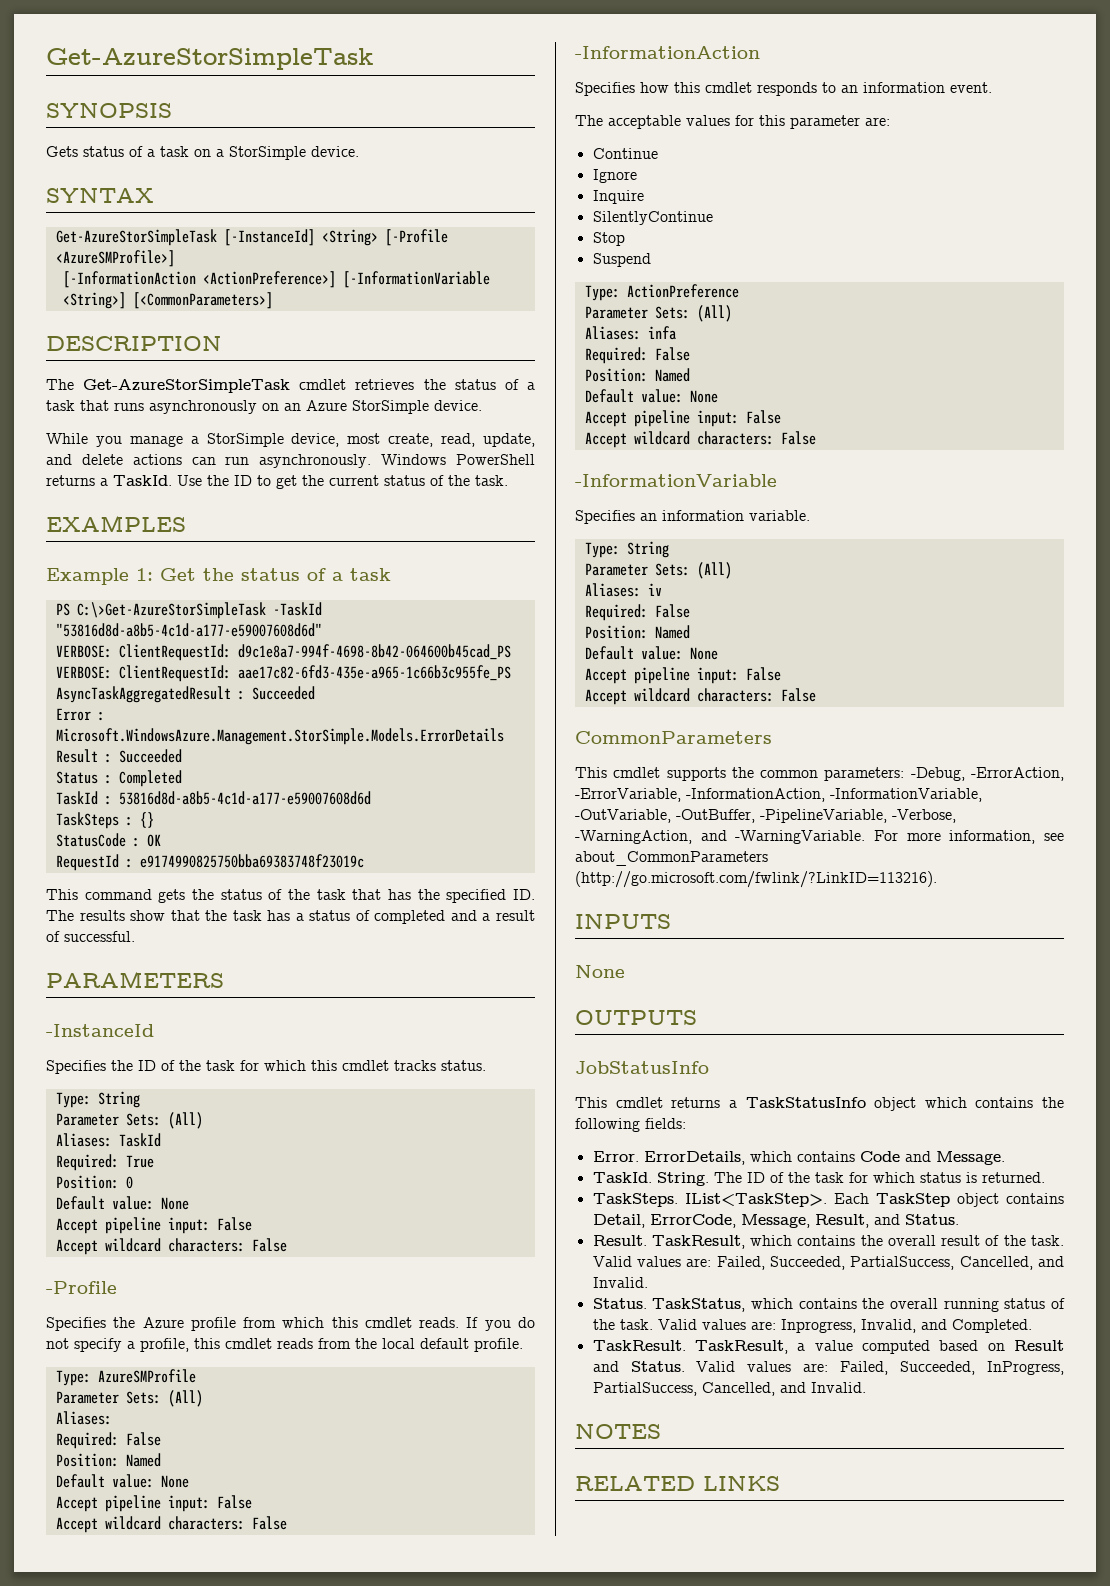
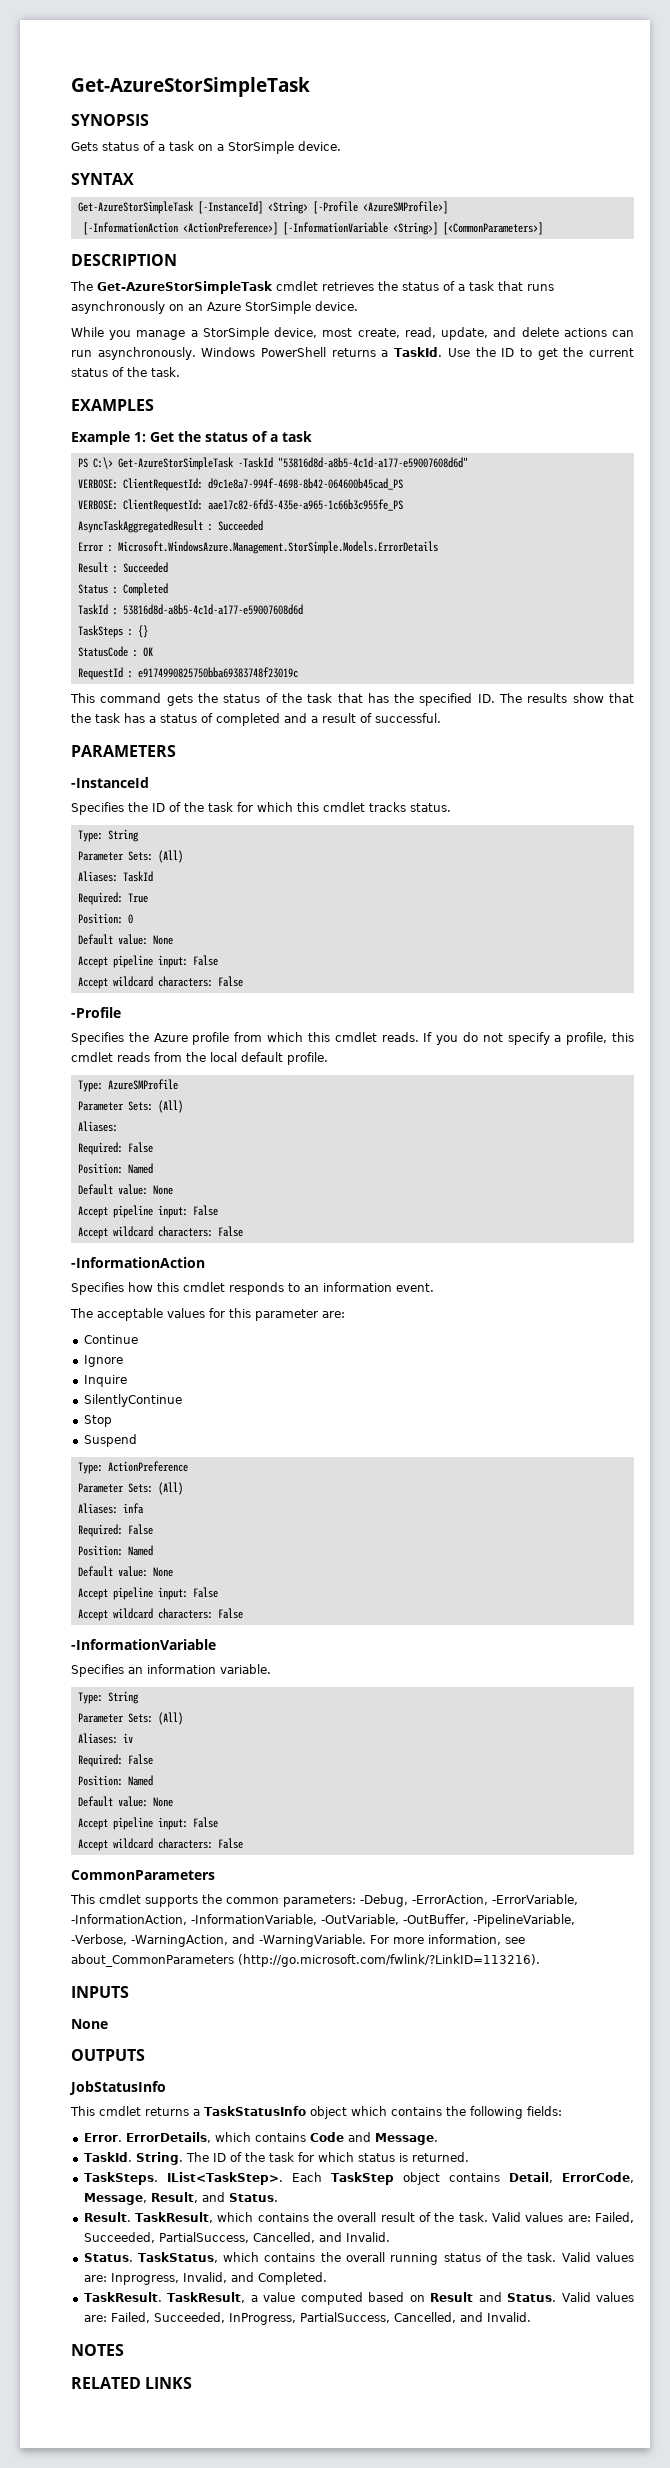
- PS C:\>Get-AzureStorSimpleTask -TaskId "53816d8d-a8b5-4c1d-a177-e59007608d6d"
+ PS C:\> Get-AzureStorSimpleTask -TaskId "53816d8d-a8b5-4c1d-a177-e59007608d6d"

